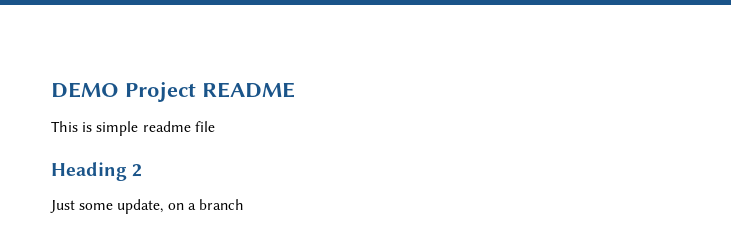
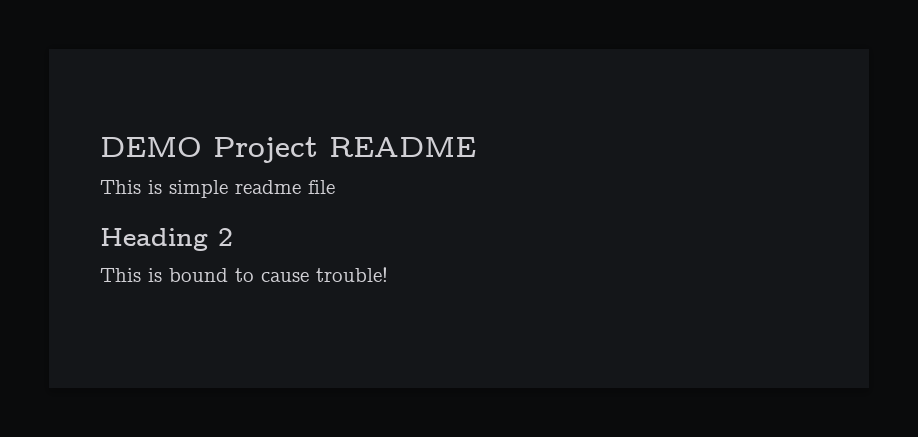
- Just some update, on a branch
+ This is bound to cause trouble!

